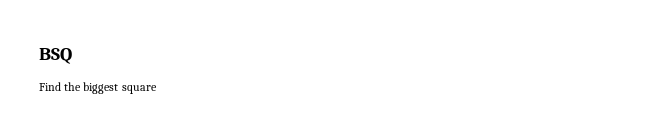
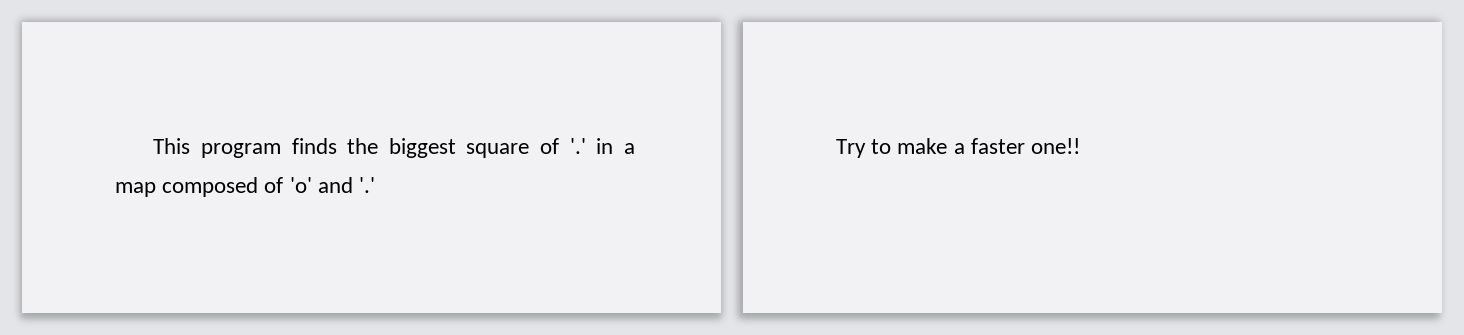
- BSQ
- Find the biggest square
+ This program finds the biggest square of '.' in a map composed of 'o' and '.'
+ Try to make a faster one!!

